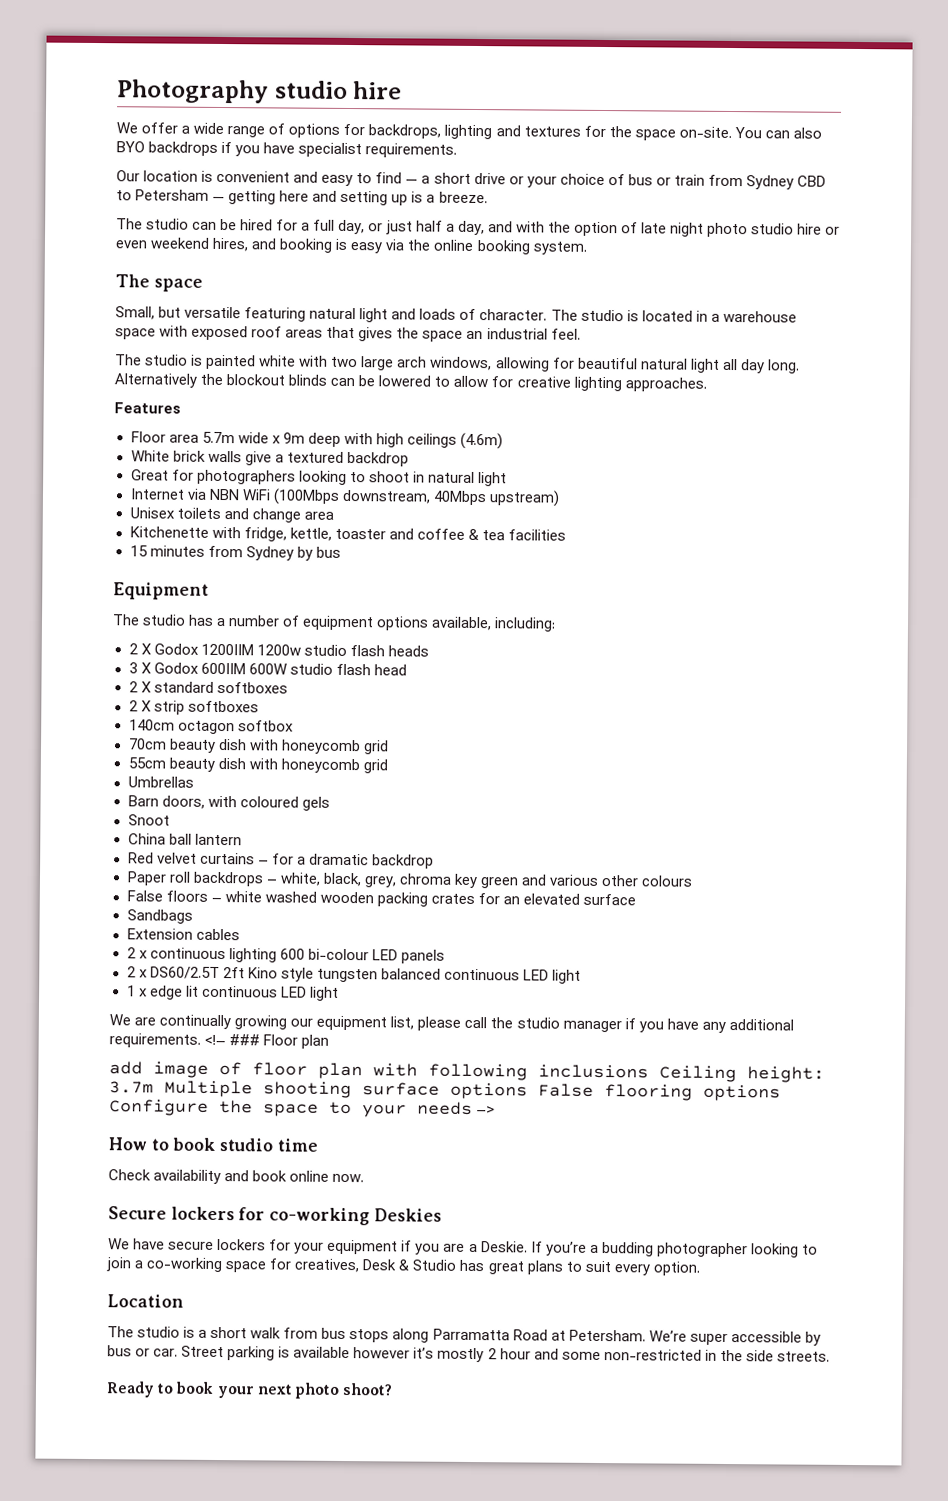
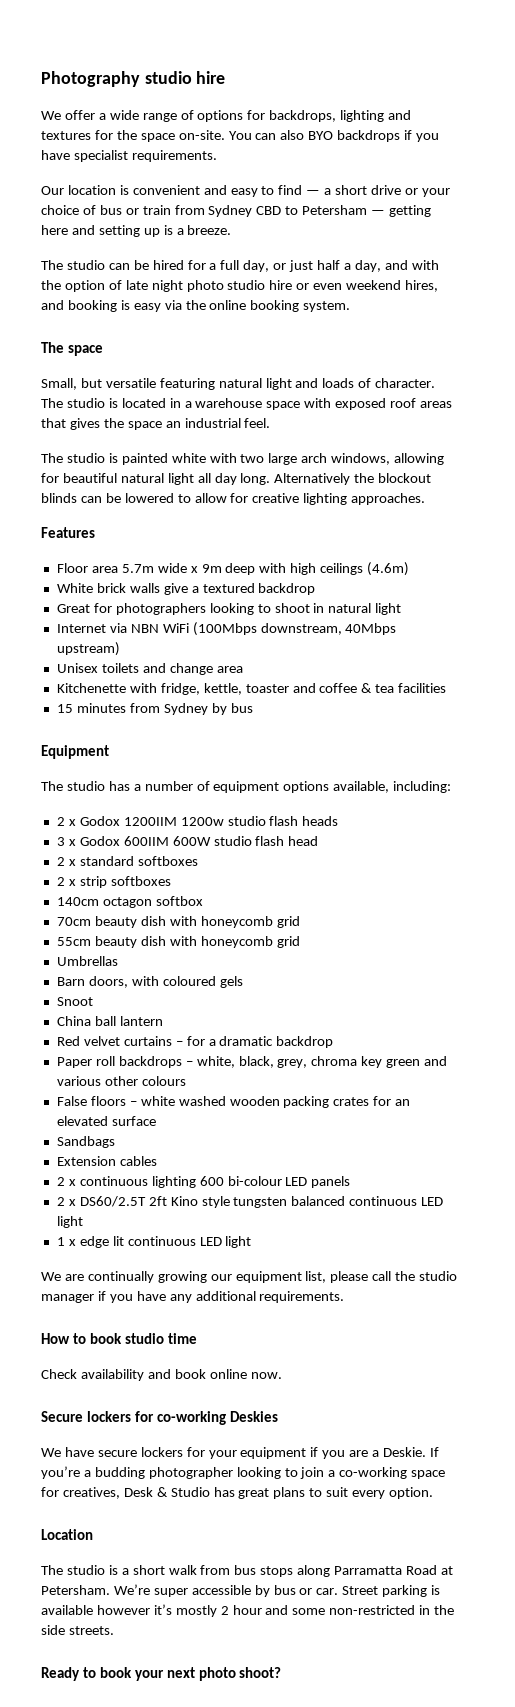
- 2 X Godox 1200IIM 1200w studio flash heads
+ 2 x Godox 1200IIM 1200w studio flash heads
- 3 X Godox 600IIM 600W studio flash head
+ 3 x Godox 600IIM 600W studio flash head
- 2 X standard softboxes
+ 2 x standard softboxes
- 2 X strip softboxes
+ 2 x strip softboxes
- <!– ### Floor plan
- add image of floor plan with following inclusions Ceiling height: 3.7m Multiple shooting surface options False flooring options Configure the space to your needs –>

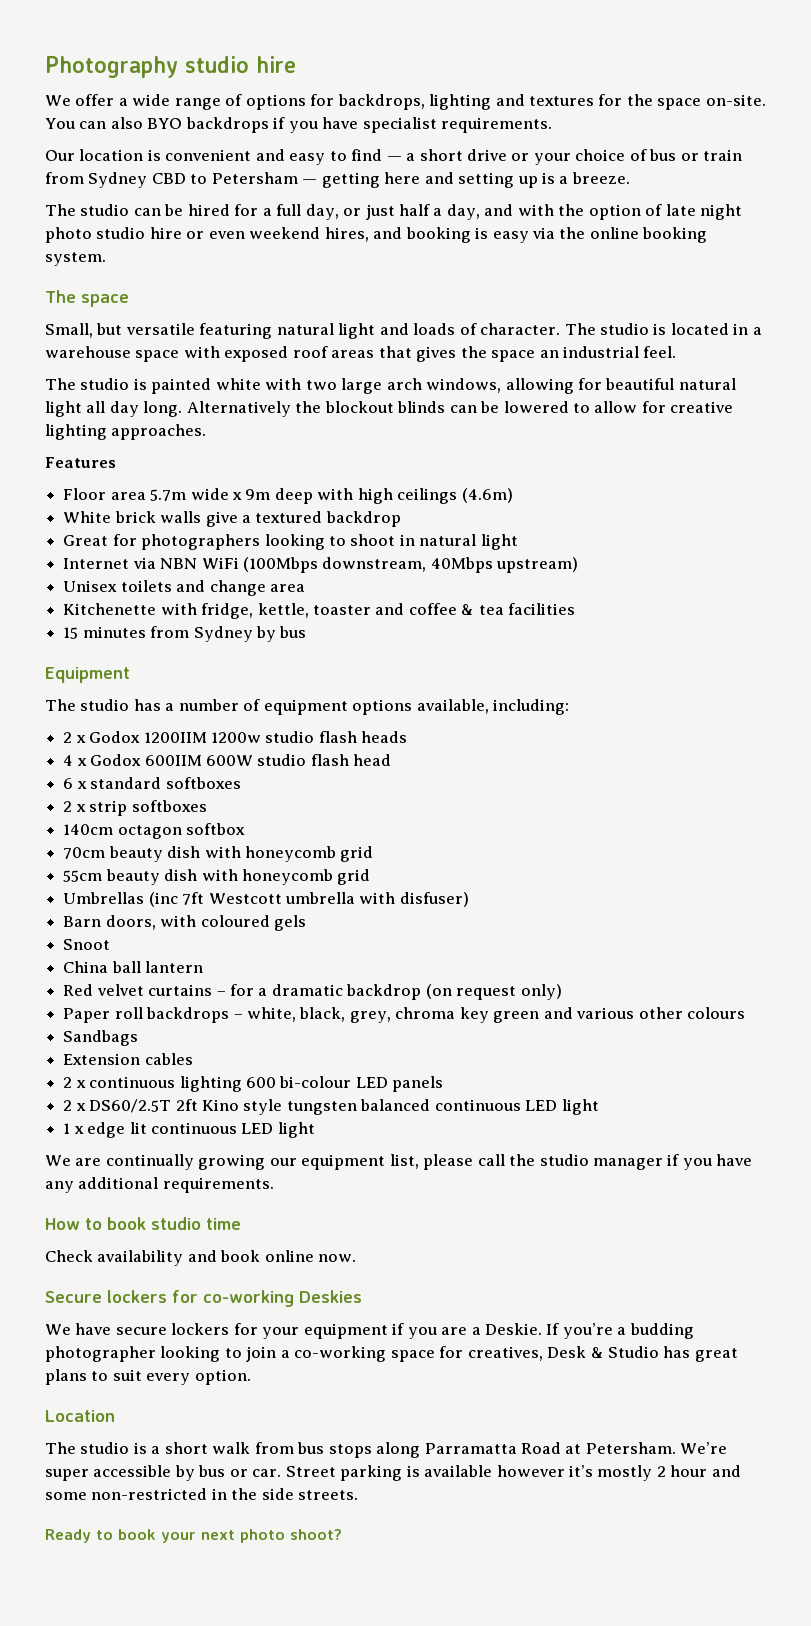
- 3 x Godox 600IIM 600W studio flash head
+ 4 x Godox 600IIM 600W studio flash head
- 2 x standard softboxes
+ 6 x standard softboxes
- Umbrellas
+ Umbrellas (inc 7ft Westcott umbrella with disfuser)
- Red velvet curtains – for a dramatic backdrop
+ Red velvet curtains – for a dramatic backdrop (on request only)
- False floors – white washed wooden packing crates for an elevated surface

